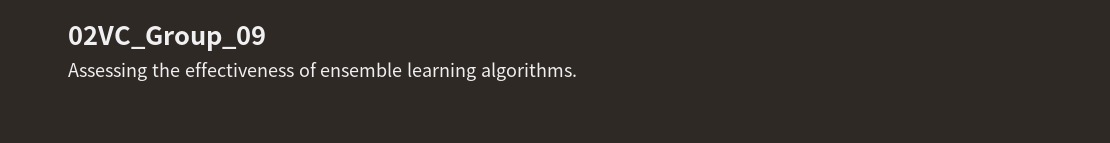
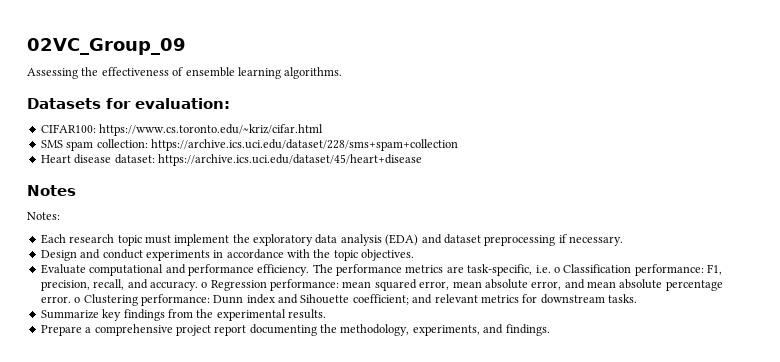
+ Datasets for evaluation:
+ CIFAR100: https://www.cs.toronto.edu/~kriz/cifar.html
+ SMS spam collection: https://archive.ics.uci.edu/dataset/228/sms+spam+collection
+ Heart disease dataset: https://archive.ics.uci.edu/dataset/45/heart+disease
+ Notes
+ Notes:
+ Each research topic must implement the exploratory data analysis (EDA) and dataset preprocessing if necessary.
+ Design and conduct experiments in accordance with the topic objectives.
+ Evaluate computational and performance efficiency. The performance metrics are task-specific, i.e. o Classification performance: F1, precision, recall, and accuracy. o Regression performance: mean squared error, mean absolute error, and mean absolute percentage error. o Clustering performance: Dunn index and Sihouette coefficient; and relevant metrics for downstream tasks.
+ Summarize key findings from the experimental results.
+ Prepare a comprehensive project report documenting the methodology, experiments, and findings.

